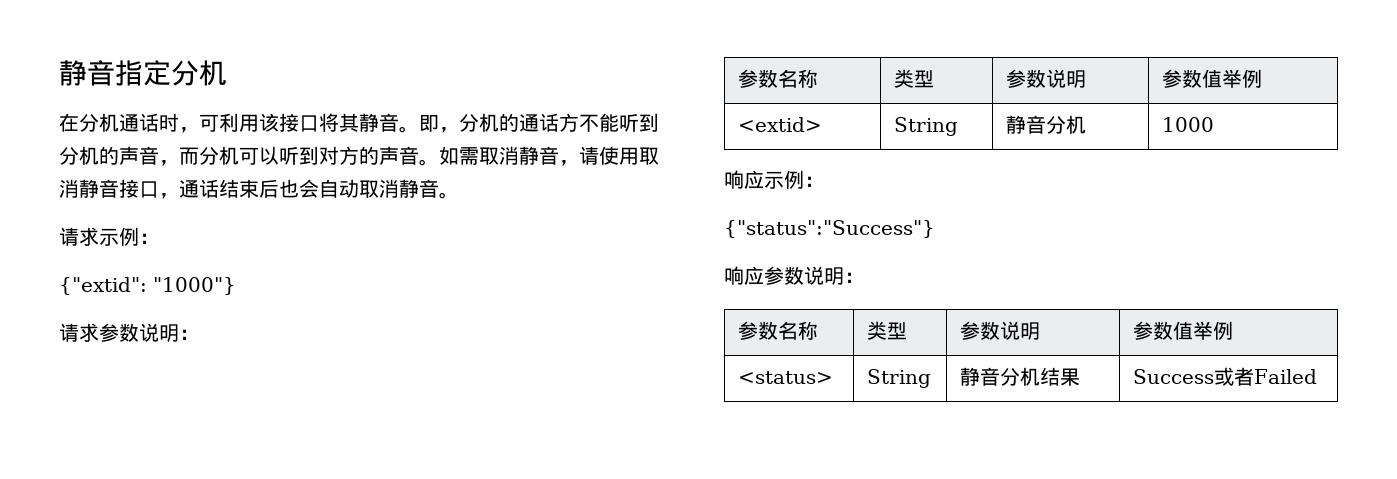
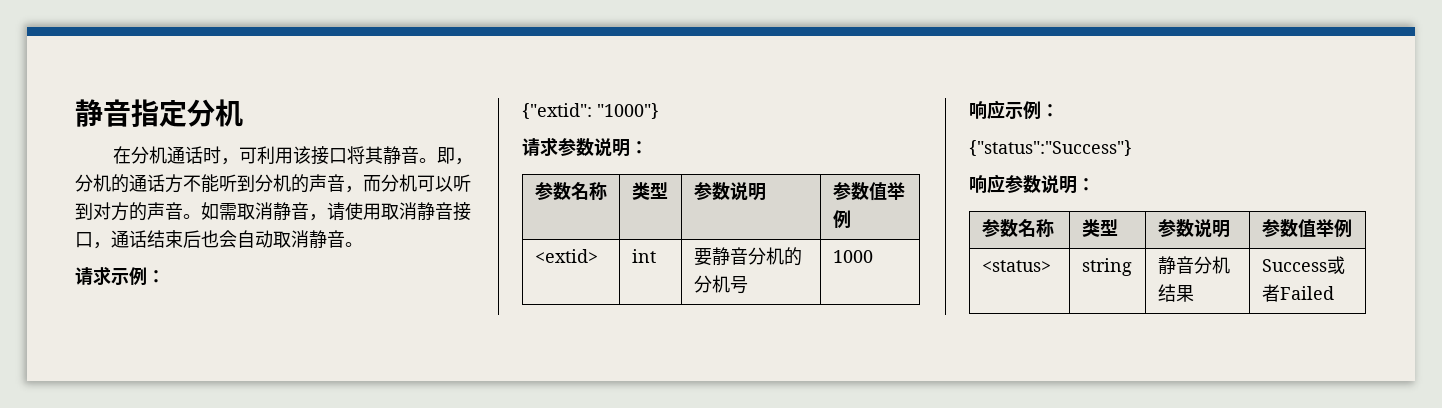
- <extid> | String | 静音分机 | 1000
+ <extid> | int | 要静音分机的分机号 | 1000
- <status> | String | 静音分机结果 | Success或者Failed
+ <status> | string | 静音分机结果 | Success或者Failed

